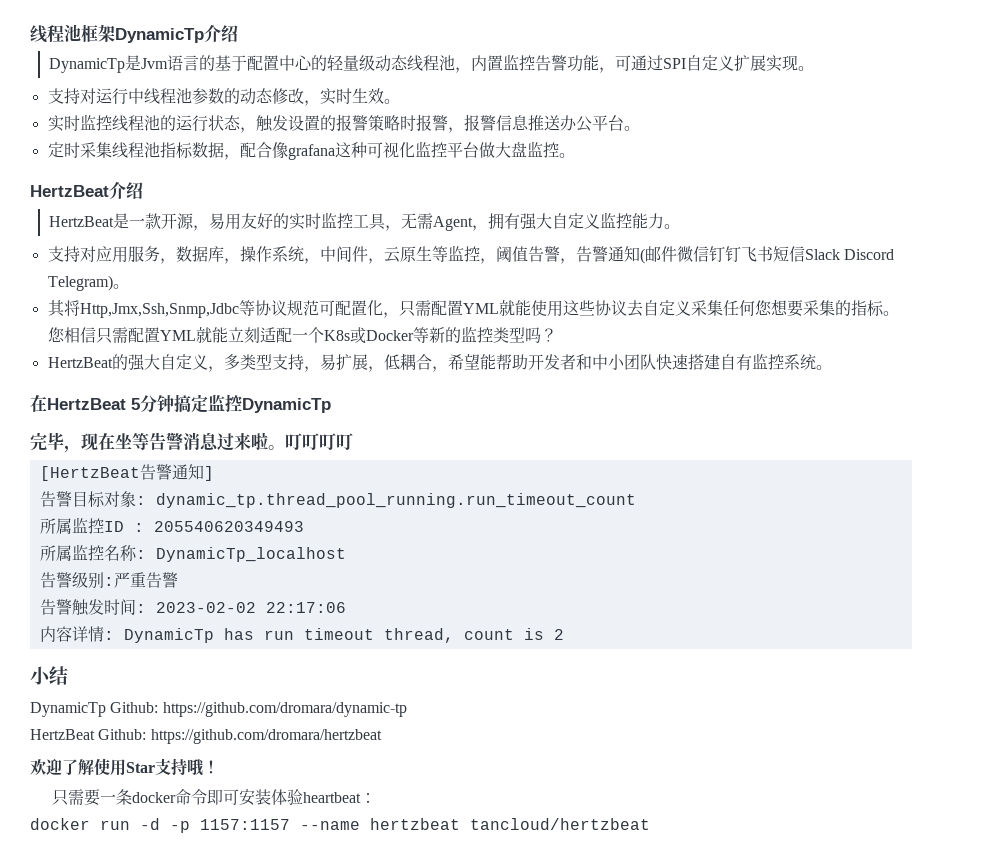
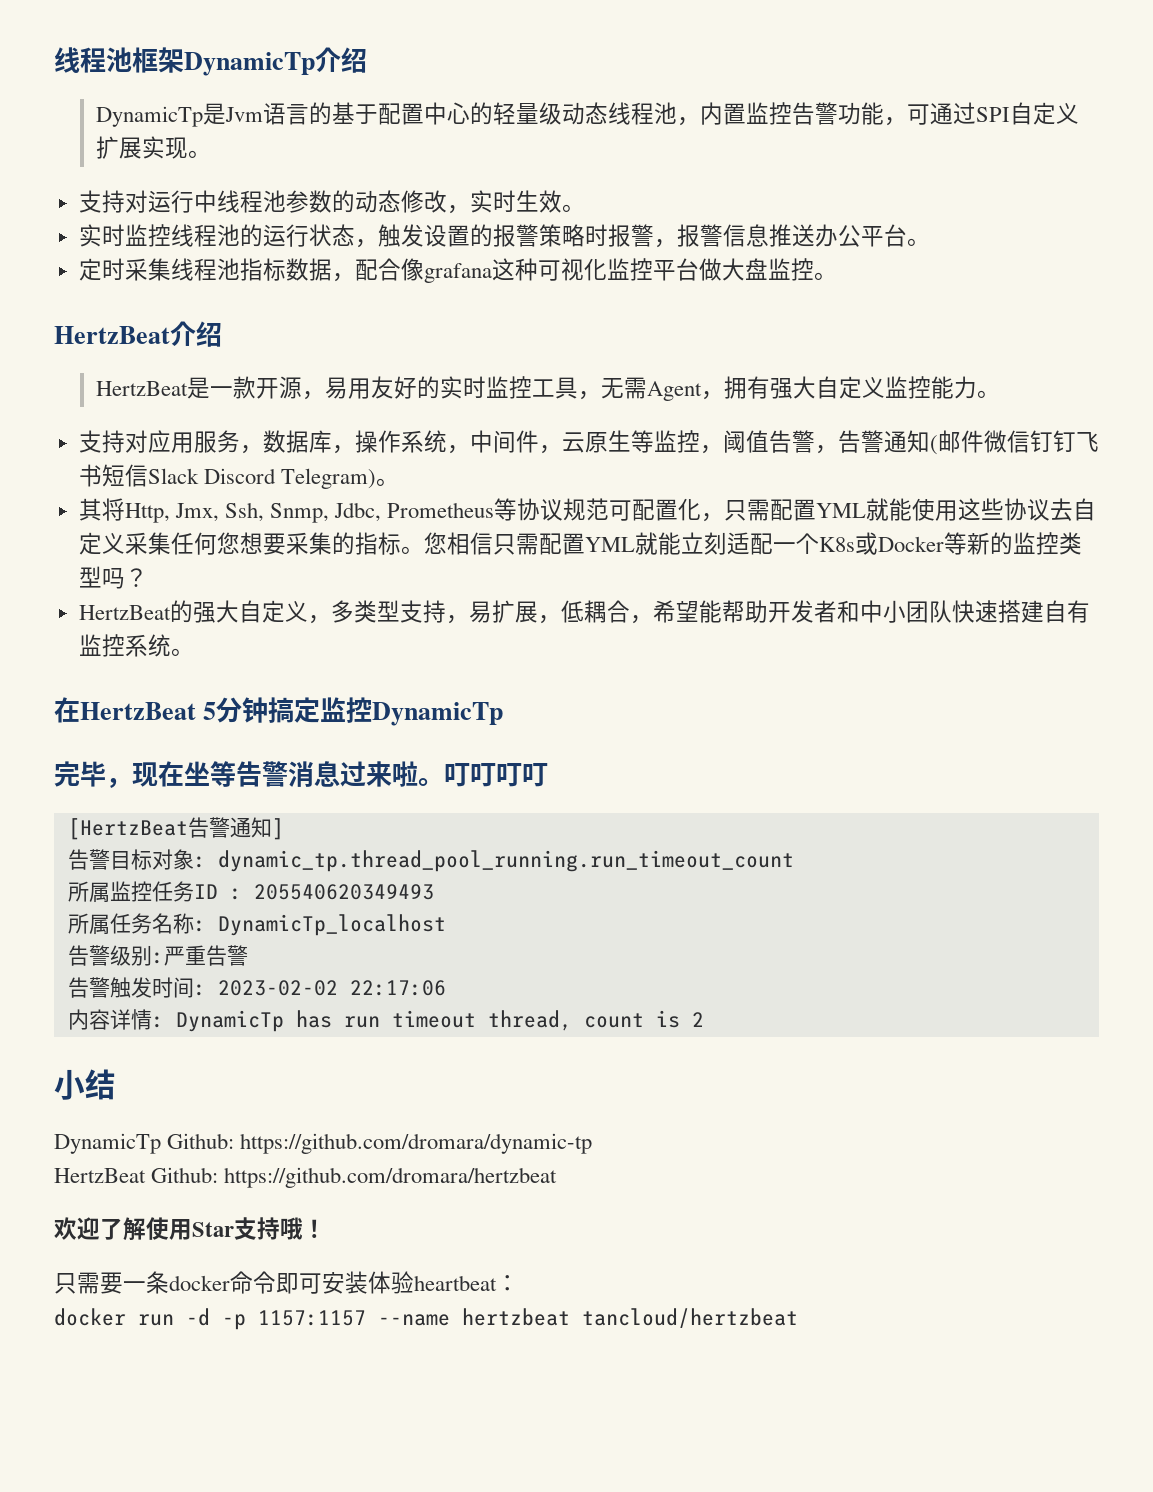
- 其将Http,Jmx,Ssh,Snmp,Jdbc等协议规范可配置化，只需配置YML就能使用这些协议去自定义采集任何您想要采集的指标。
+ 其将Http, Jmx, Ssh, Snmp, Jdbc, Prometheus等协议规范可配置化，只需配置YML就能使用这些协议去自定义采集任何您想要采集的指标。
- 所属监控ID : 205540620349493
+ 所属监控任务ID : 205540620349493
- 所属监控名称: DynamicTp_localhost
+ 所属任务名称: DynamicTp_localhost

